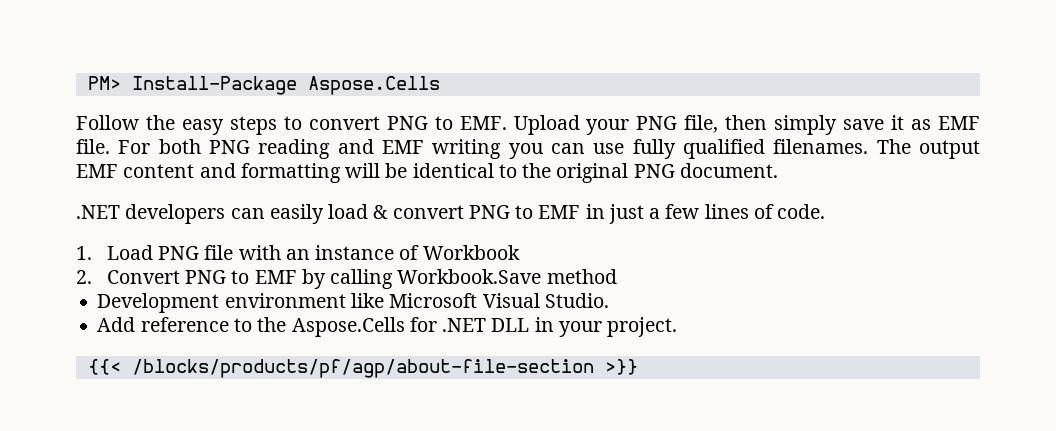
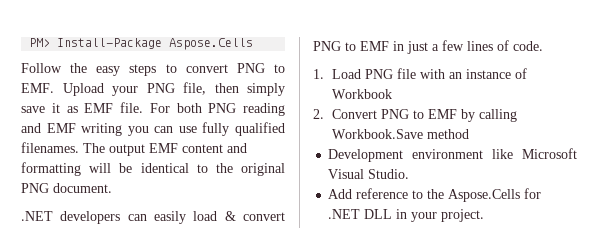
- {{< /blocks/products/pf/agp/about-file-section >}}

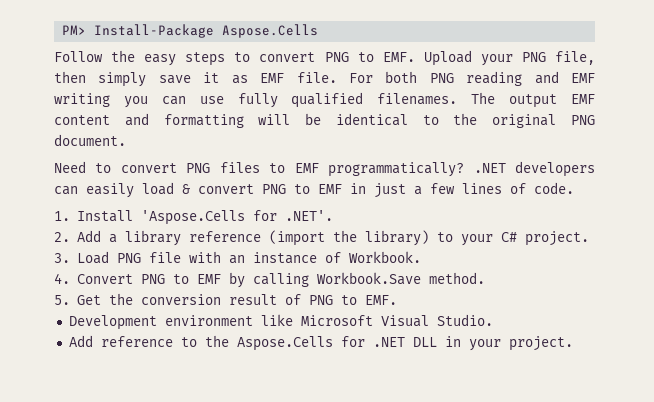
- .NET developers can easily load & convert PNG to EMF in just a few lines of code.
+ Need to convert PNG files to EMF programmatically? .NET developers can easily load & convert PNG to EMF in just a few lines of code.
- 1. Load PNG file with an instance of Workbook
- 2. Convert PNG to EMF by calling Workbook.Save method
+ 1. Install 'Aspose.Cells for .NET'.
+ 2. Add a library reference (import the library) to your C# project.
+ 3. Load PNG file with an instance of Workbook.
+ 4. Convert PNG to EMF by calling Workbook.Save method.
+ 5. Get the conversion result of PNG to EMF.

